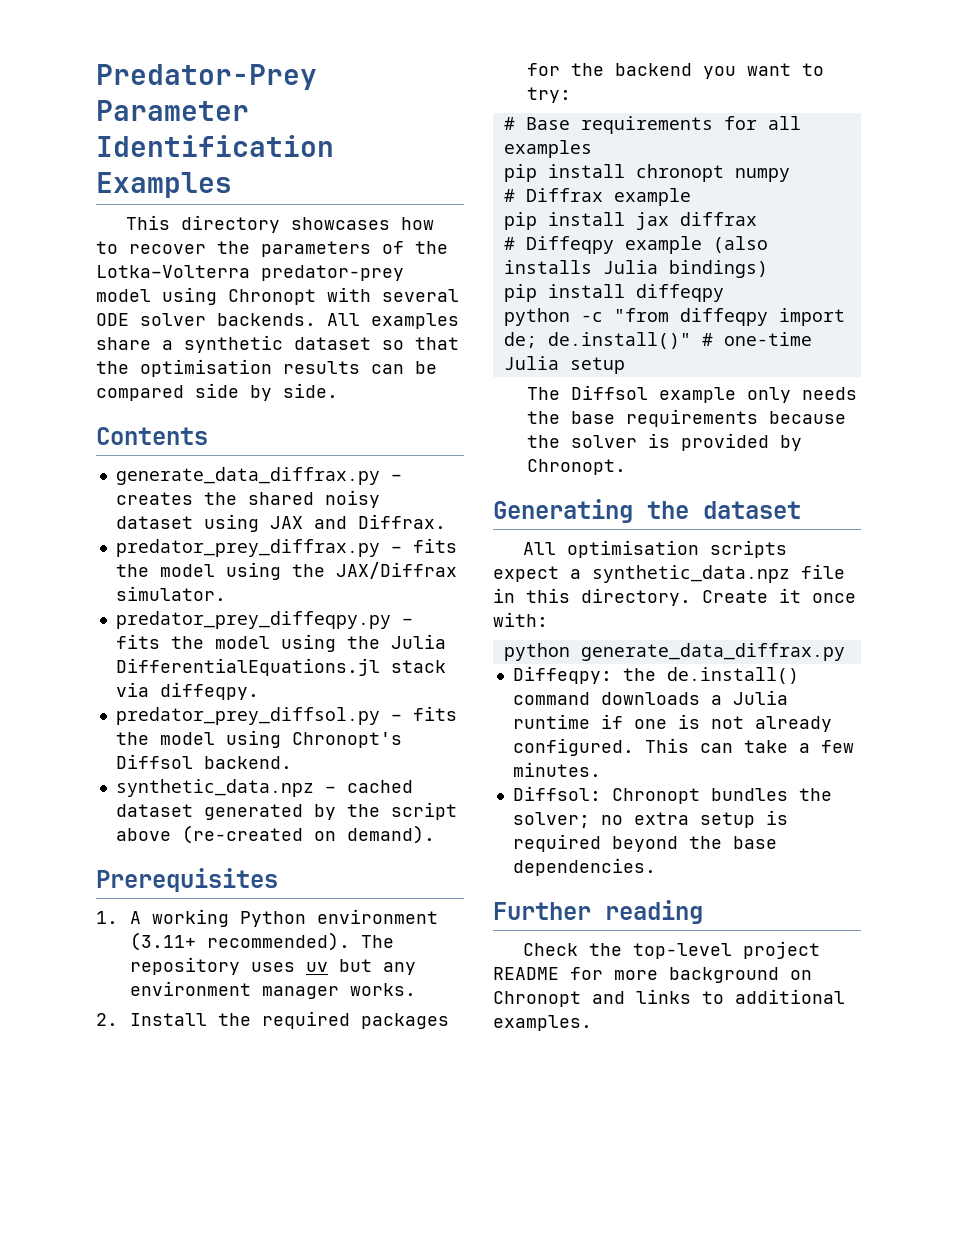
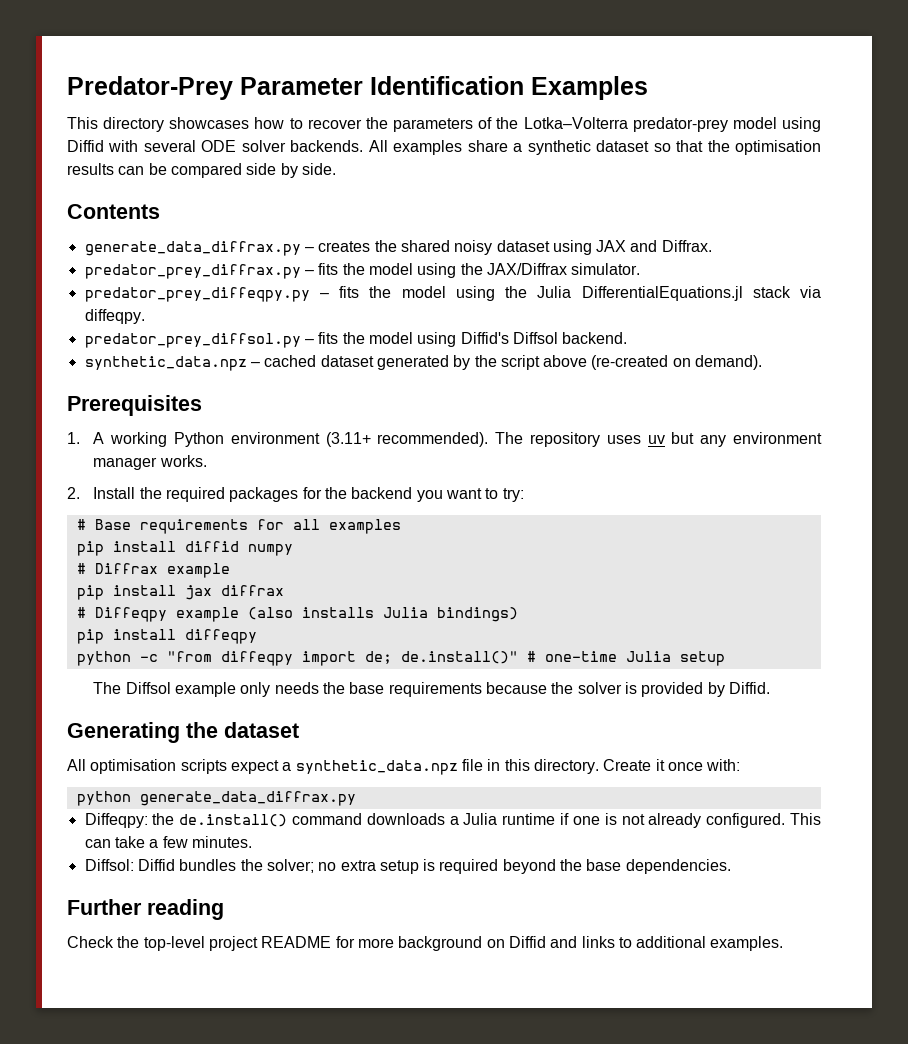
- This directory showcases how to recover the parameters of the Lotka–Volterra predator-prey model using Chronopt with several ODE solver backends.
+ This directory showcases how to recover the parameters of the Lotka–Volterra predator-prey model using Diffid with several ODE solver backends.
- predator_prey_diffsol.py – fits the model using Chronopt's Diffsol backend.
+ predator_prey_diffsol.py – fits the model using Diffid's Diffsol backend.
- pip install chronopt numpy
+ pip install diffid numpy
- The Diffsol example only needs the base requirements because the solver is provided by Chronopt.
+ The Diffsol example only needs the base requirements because the solver is provided by Diffid.
- Diffsol: Chronopt bundles the solver; no extra setup is required beyond the base dependencies.
+ Diffsol: Diffid bundles the solver; no extra setup is required beyond the base dependencies.
- Check the top-level project README for more background on Chronopt and links to additional examples.
+ Check the top-level project README for more background on Diffid and links to additional examples.

